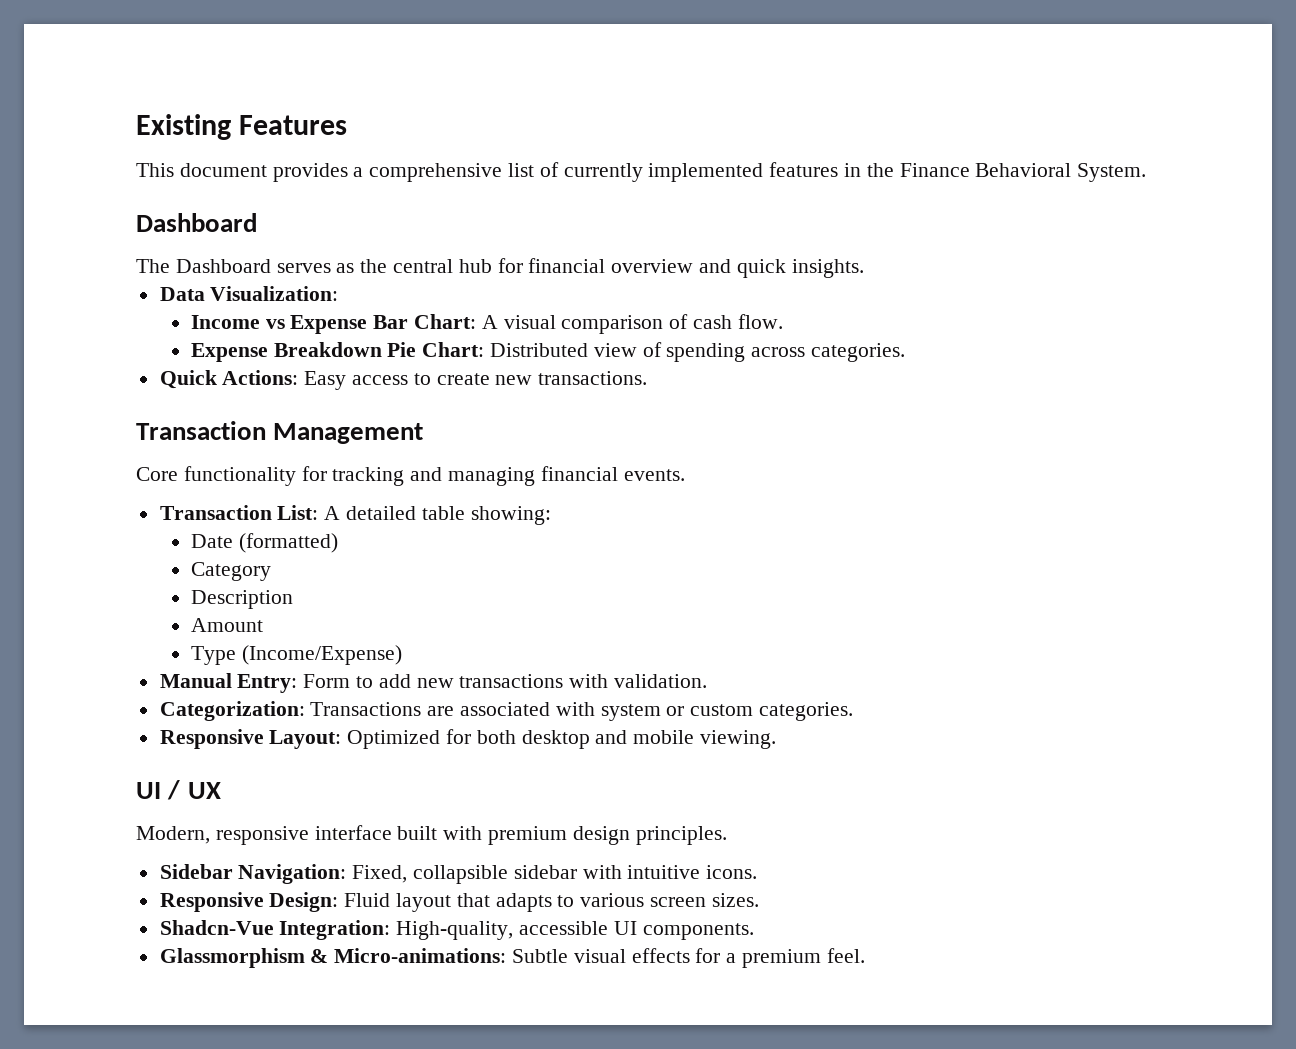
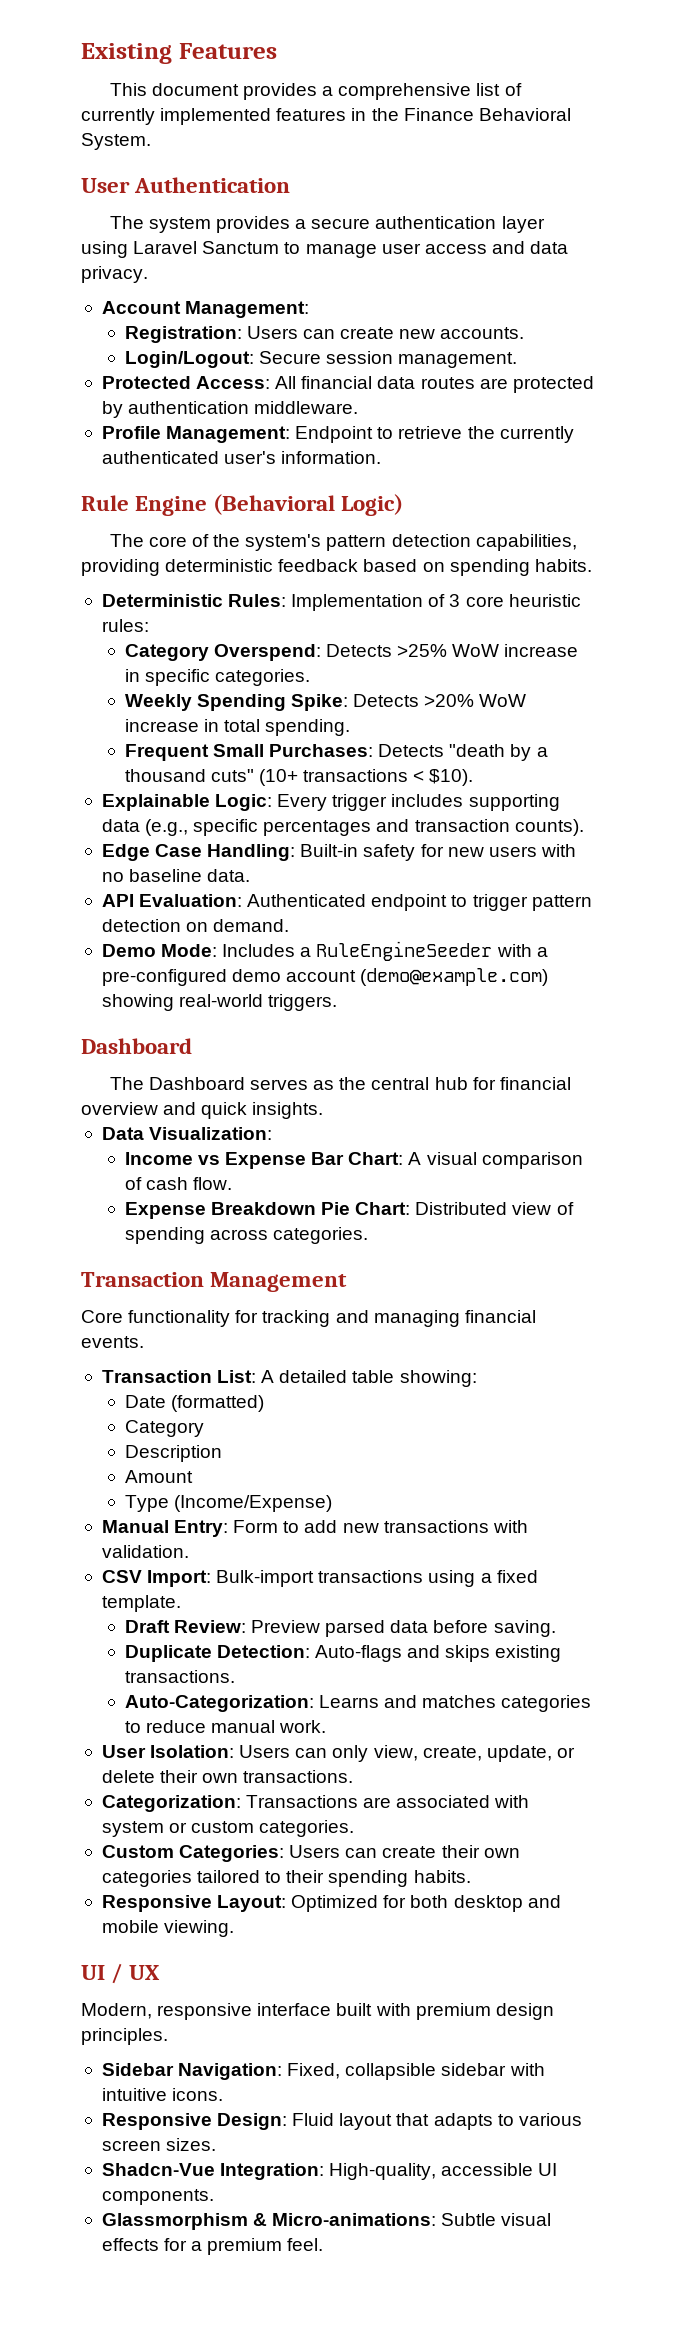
+ User Authentication
+ The system provides a secure authentication layer using Laravel Sanctum to manage user access and data privacy.
+ Account Management:
+ Registration: Users can create new accounts.
+ Login/Logout: Secure session management.
+ Protected Access: All financial data routes are protected by authentication middleware.
+ Profile Management: Endpoint to retrieve the currently authenticated user's information.
+ Rule Engine (Behavioral Logic)
+ The core of the system's pattern detection capabilities, providing deterministic feedback based on spending habits.
+ Deterministic Rules: Implementation of 3 core heuristic rules:
+ Category Overspend: Detects >25% WoW increase in specific categories.
+ Weekly Spending Spike: Detects >20% WoW increase in total spending.
+ Frequent Small Purchases: Detects "death by a thousand cuts" (10+ transactions < $10).
+ Explainable Logic: Every trigger includes supporting data (e.g., specific percentages and transaction counts).
+ Edge Case Handling: Built-in safety for new users with no baseline data.
+ API Evaluation: Authenticated endpoint to trigger pattern detection on demand.
+ Demo Mode: Includes a RuleEngineSeeder with a pre-configured demo account (demo@example.com) showing real-world triggers.
- Quick Actions: Easy access to create new transactions.
+ CSV Import: Bulk-import transactions using a fixed template.
+ Draft Review: Preview parsed data before saving.
+ Duplicate Detection: Auto-flags and skips existing transactions.
+ Auto-Categorization: Learns and matches categories to reduce manual work.
+ User Isolation: Users can only view, create, update, or delete their own transactions.
+ Custom Categories: Users can create their own categories tailored to their spending habits.

